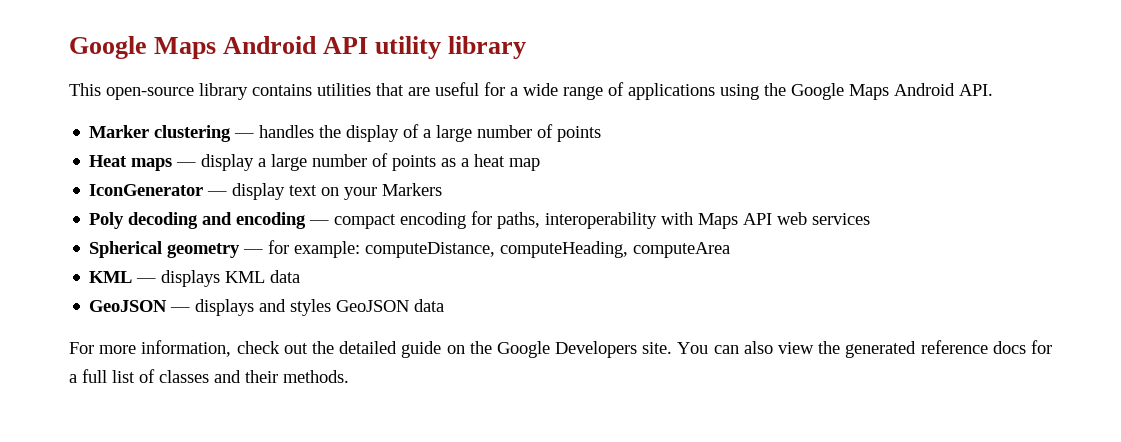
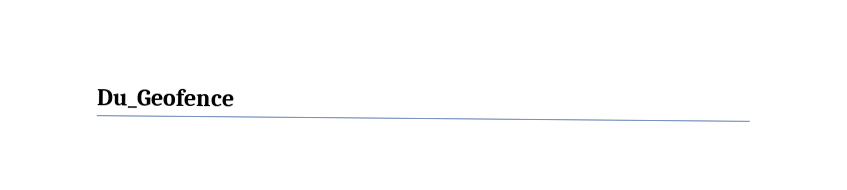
- Google Maps Android API utility library
- This open-source library contains utilities that are useful for a wide range of applications using the Google Maps Android API.
- Marker clustering — handles the display of a large number of points
- Heat maps — display a large number of points as a heat map
- IconGenerator — display text on your Markers
- Poly decoding and encoding — compact encoding for paths, interoperability with Maps API web services
- Spherical geometry — for example: computeDistance, computeHeading, computeArea
- KML — displays KML data
- GeoJSON — displays and styles GeoJSON data
- For more information, check out the detailed guide on the Google Developers site. You can also view the generated reference docs for a full list of classes and their methods.
+ Du_Geofence

